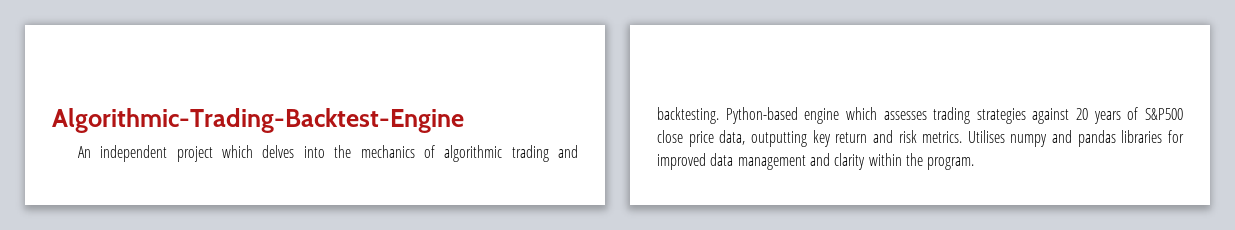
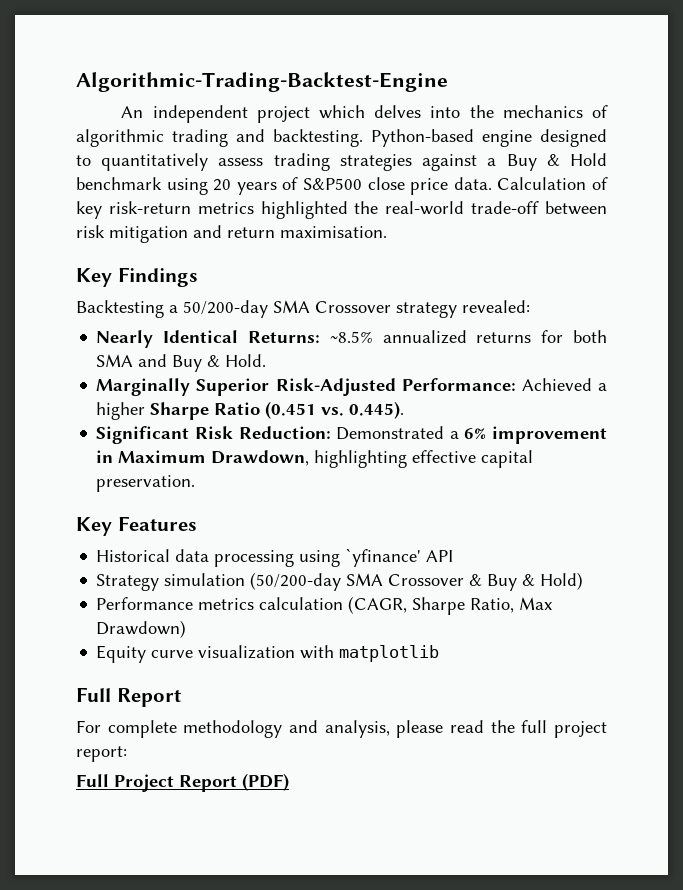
- Python-based engine which assesses trading strategies against 20 years of S&P500 close price data, outputting key return and risk metrics. Utilises numpy and pandas libraries for improved data management and clarity within the program.
+ Python-based engine designed to quantitatively assess trading strategies against a Buy & Hold benchmark using 20 years of S&P500 close price data. Calculation of key risk-return metrics highlighted the real-world trade-off between risk mitigation and return maximisation.
+ Key Findings
+ Backtesting a 50/200-day SMA Crossover strategy revealed:
+ Nearly Identical Returns: ~8.5% annualized returns for both SMA and Buy & Hold.
+ Marginally Superior Risk-Adjusted Performance: Achieved a higher Sharpe Ratio (0.451 vs. 0.445).
+ Significant Risk Reduction: Demonstrated a 6% improvement in Maximum Drawdown, highlighting effective capital preservation.
+ Key Features
+ Historical data processing using `yfinance' API
+ Strategy simulation (50/200-day SMA Crossover & Buy & Hold)
+ Performance metrics calculation (CAGR, Sharpe Ratio, Max Drawdown)
+ Equity curve visualization with matplotlib
+ Full Report
+ For complete methodology and analysis, please read the full project report:
+ Full Project Report (PDF)

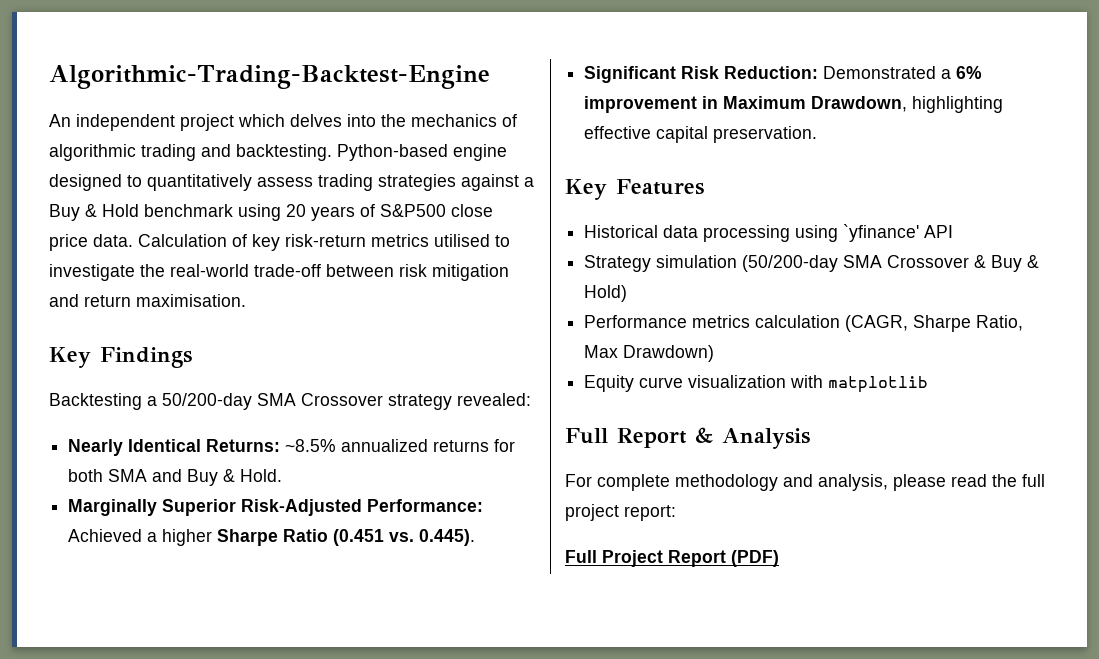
- Calculation of key risk-return metrics highlighted the real-world trade-off between risk mitigation and return maximisation.
+ Calculation of key risk-return metrics utilised to investigate the real-world trade-off between risk mitigation and return maximisation.
- Full Report
+ Full Report & Analysis

